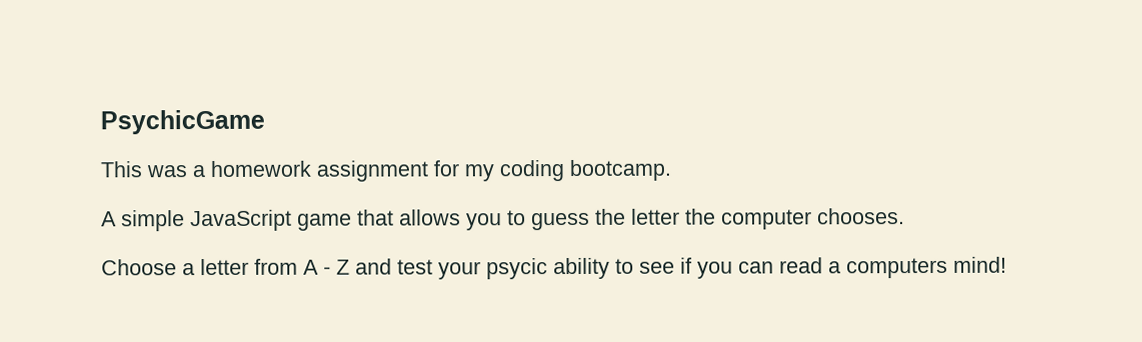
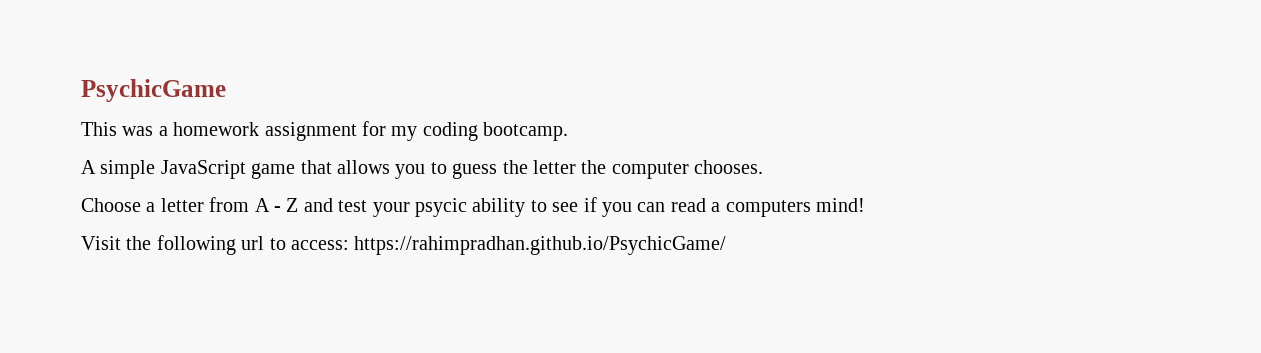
+ Visit the following url to access: https://rahimpradhan.github.io/PsychicGame/

